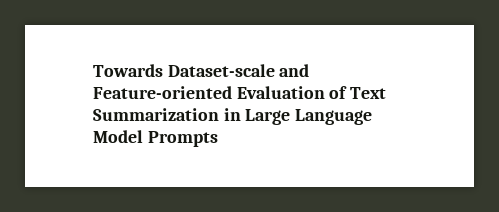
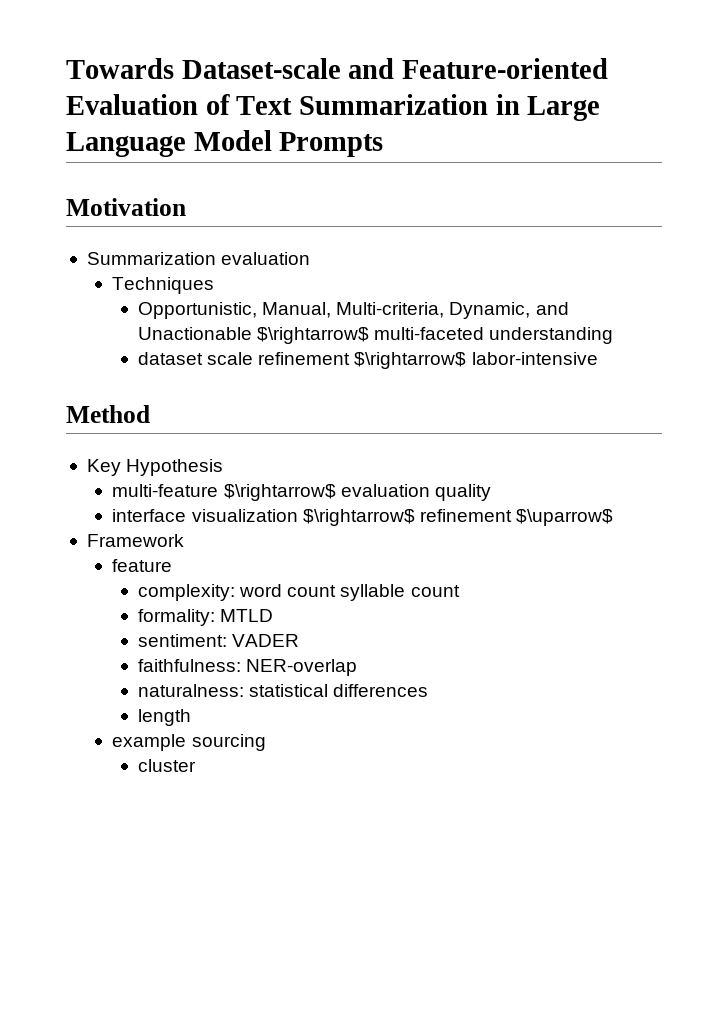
+ Motivation
+ Summarization evaluation
+ Techniques
+ Opportunistic, Manual, Multi-criteria, Dynamic, and Unactionable $\rightarrow$ multi-faceted understanding
+ dataset scale refinement $\rightarrow$ labor-intensive
+ Method
+ Key Hypothesis
+ multi-feature $\rightarrow$ evaluation quality
+ interface visualization $\rightarrow$ refinement $\uparrow$
+ Framework
+ feature
+ complexity: word count syllable count
+ formality: MTLD
+ sentiment: VADER
+ faithfulness: NER-overlap
+ naturalness: statistical differences
+ length
+ example sourcing
+ cluster

